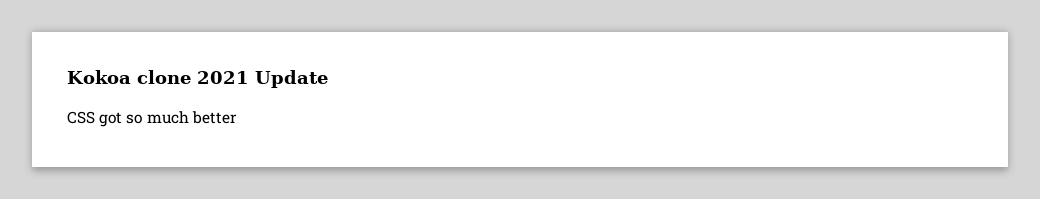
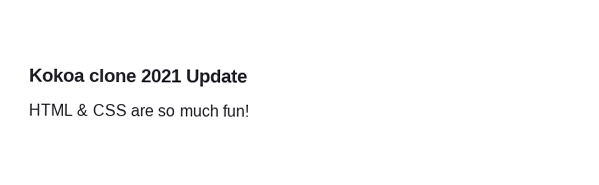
- CSS got so much better
+ HTML & CSS are so much fun!

